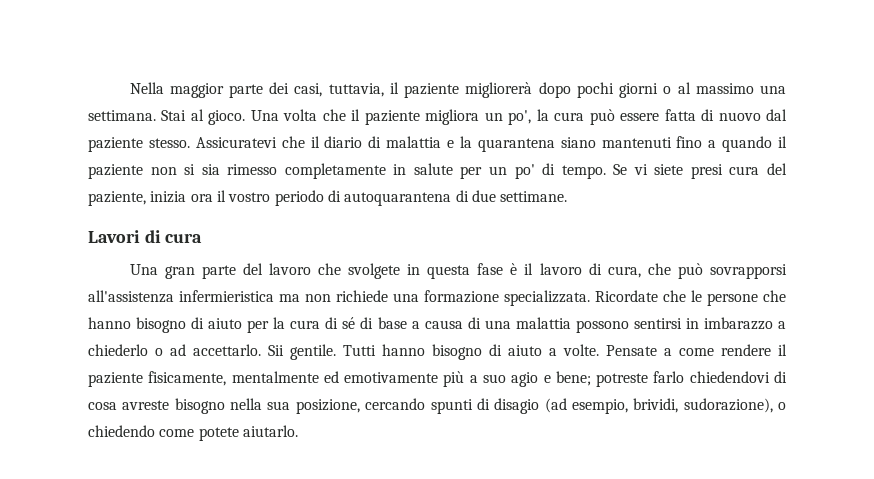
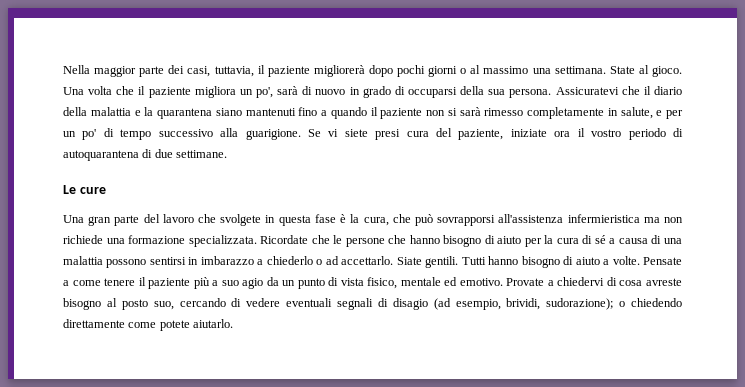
- Stai al gioco.
+ State al gioco.
- Una volta che il paziente migliora un po', la cura può essere fatta di nuovo dal paziente stesso.
+ Una volta che il paziente migliora un po', sarà di nuovo in grado di occuparsi della sua persona.
- Assicuratevi che il diario di malattia e la quarantena siano mantenuti fino a quando il paziente non si sia rimesso completamente in salute per un po' di tempo.
+ Assicuratevi che il diario della malattia e la quarantena siano mantenuti fino a quando il paziente non si sarà rimesso completamente in salute, e per un po' di tempo successivo alla guarigione.
- Se vi siete presi cura del paziente, inizia ora il vostro periodo di autoquarantena di due settimane.
+ Se vi siete presi cura del paziente, iniziate ora il vostro periodo di autoquarantena di due settimane.
- Lavori di cura
+ Le cure
- Una gran parte del lavoro che svolgete in questa fase è il lavoro di cura, che può sovrapporsi all'assistenza infermieristica ma non richiede una formazione specializzata.
+ Una gran parte del lavoro che svolgete in questa fase è la cura, che può sovrapporsi all'assistenza infermieristica ma non richiede una formazione specializzata.
- Ricordate che le persone che hanno bisogno di aiuto per la cura di sé di base a causa di una malattia possono sentirsi in imbarazzo a chiederlo o ad accettarlo.
+ Ricordate che le persone che hanno bisogno di aiuto per la cura di sé a causa di una malattia possono sentirsi in imbarazzo a chiederlo o ad accettarlo.
- Sii gentile.
+ Siate gentili.
- Pensate a come rendere il paziente fisicamente, mentalmente ed emotivamente più a suo agio e bene; potreste farlo chiedendovi di cosa avreste bisogno nella sua posizione, cercando spunti di disagio (ad esempio, brividi, sudorazione), o chiedendo come potete aiutarlo.
+ Pensate a come tenere il paziente più a suo agio da un punto di vista fisico, mentale ed emotivo. Provate a chiedervi di cosa avreste bisogno al posto suo, cercando di vedere eventuali segnali di disagio (ad esempio, brividi, sudorazione); o chiedendo direttamente come potete aiutarlo.

